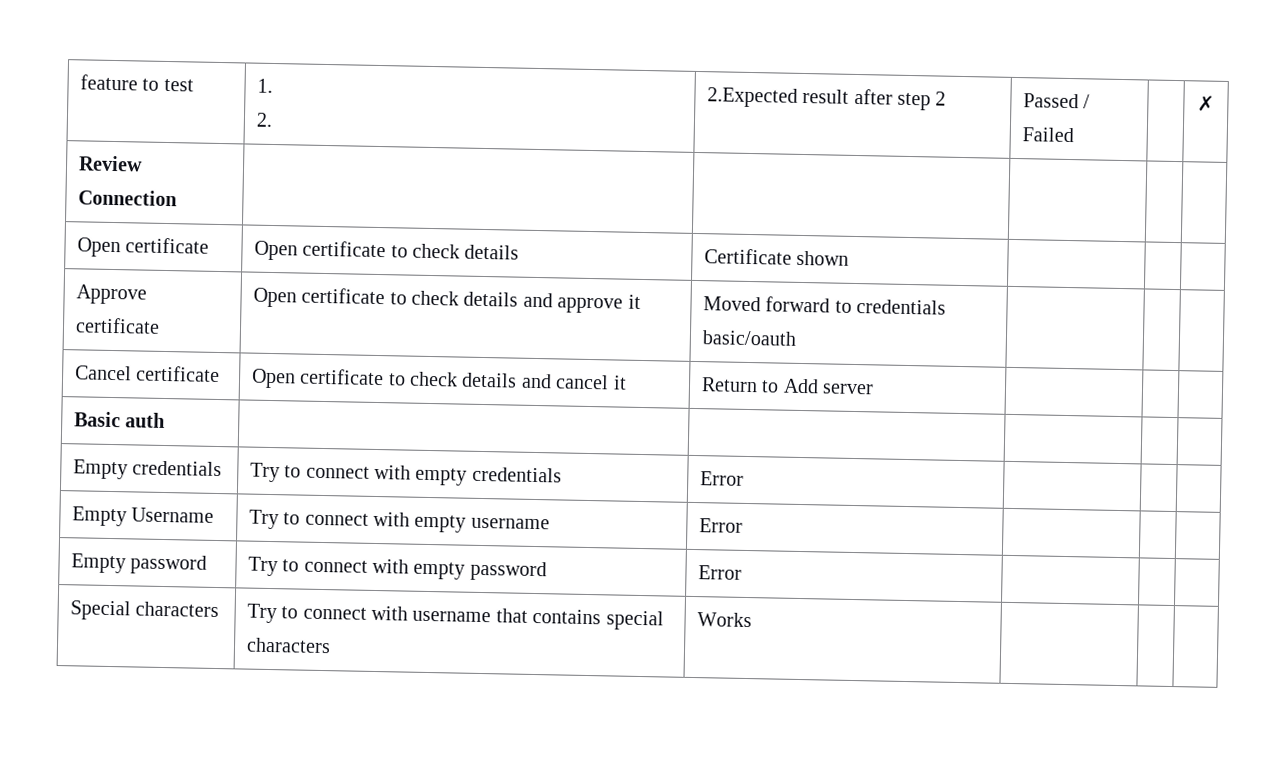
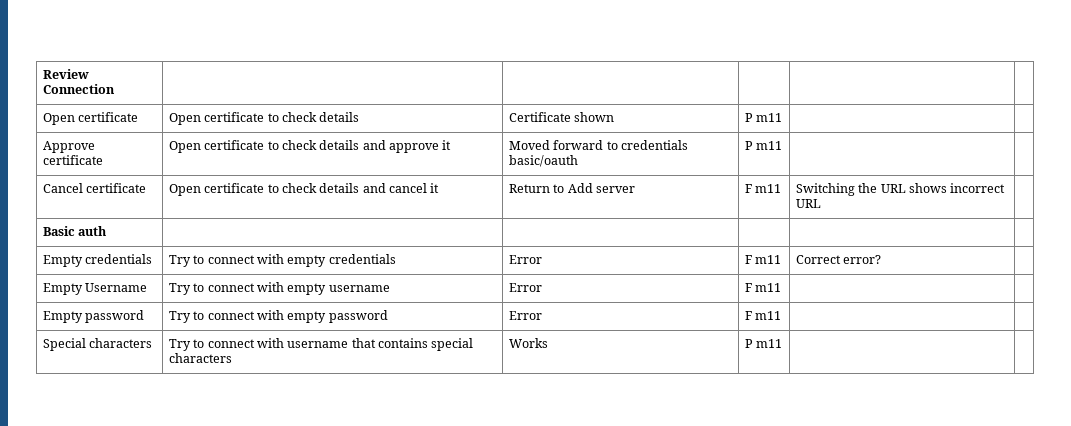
- feature to test | 1.
- 2. | 2.Expected result after step 2 | Passed / Failed | | ✗
- Open certificate | Open certificate to check details | Certificate shown | | |
+ Open certificate | Open certificate to check details | Certificate shown | P m11 | |
- Approve certificate | Open certificate to check details and approve it | Moved forward to credentials basic/oauth | | |
+ Approve certificate | Open certificate to check details and approve it | Moved forward to credentials basic/oauth | P m11 | |
- Cancel certificate | Open certificate to check details and cancel it | Return to Add server | | |
+ Cancel certificate | Open certificate to check details and cancel it | Return to Add server | F m11 | Switching the URL shows incorrect URL |
- Empty credentials | Try to connect with empty credentials | Error | | |
+ Empty credentials | Try to connect with empty credentials | Error | F m11 | Correct error? |
- Empty Username | Try to connect with empty username | Error | | |
+ Empty Username | Try to connect with empty username | Error | F m11 | |
- Empty password | Try to connect with empty password | Error | | |
+ Empty password | Try to connect with empty password | Error | F m11 | |
- Special characters | Try to connect with username that contains special characters | Works | | |
+ Special characters | Try to connect with username that contains special characters | Works | P m11 | |

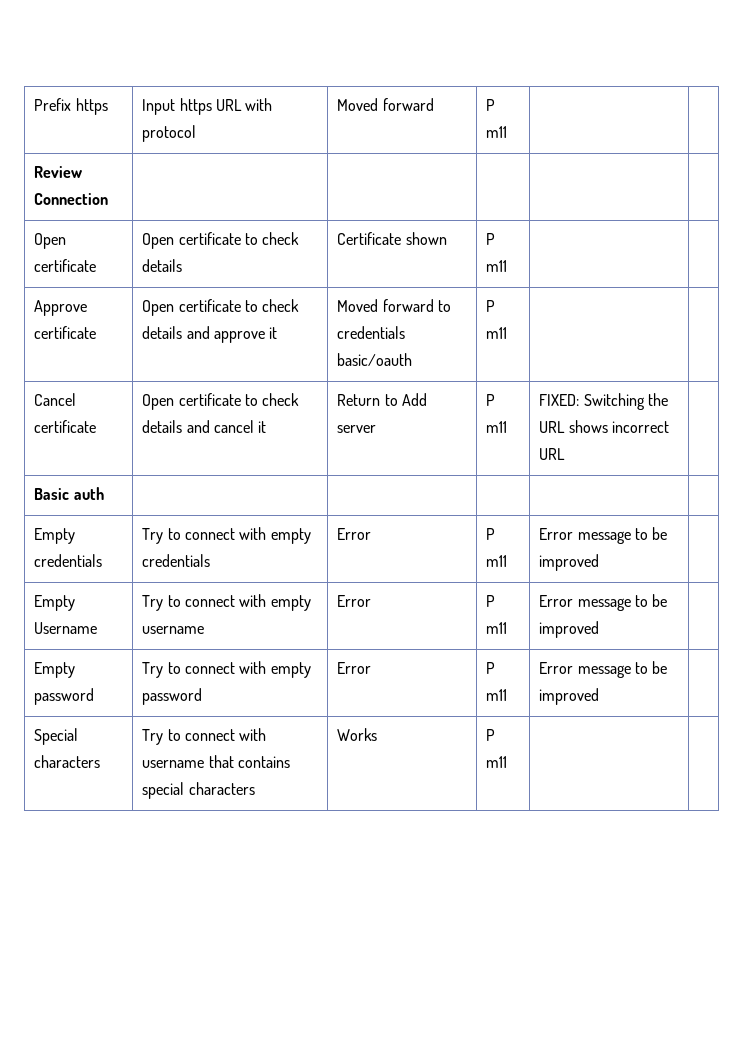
+ Prefix https | Input https URL with protocol | Moved forward | P m11 | |
- Cancel certificate | Open certificate to check details and cancel it | Return to Add server | F m11 | Switching the URL shows incorrect URL |
+ Cancel certificate | Open certificate to check details and cancel it | Return to Add server | P m11 | FIXED: Switching the URL shows incorrect URL |
- Empty credentials | Try to connect with empty credentials | Error | F m11 | Correct error? |
+ Empty credentials | Try to connect with empty credentials | Error | P m11 | Error message to be improved |
- Empty Username | Try to connect with empty username | Error | F m11 | |
+ Empty Username | Try to connect with empty username | Error | P m11 | Error message to be improved |
- Empty password | Try to connect with empty password | Error | F m11 | |
+ Empty password | Try to connect with empty password | Error | P m11 | Error message to be improved |

